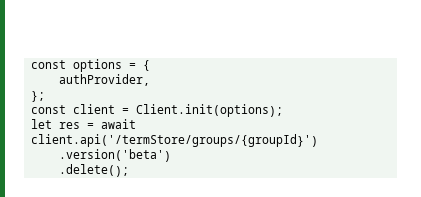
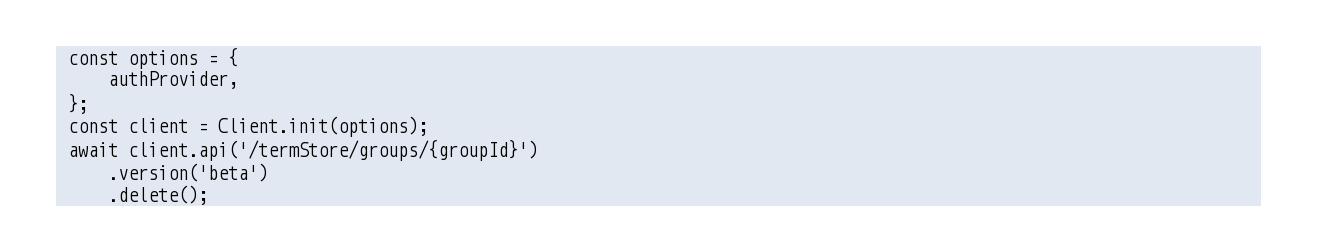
- let res = await client.api('/termStore/groups/{groupId}')
+ await client.api('/termStore/groups/{groupId}')

